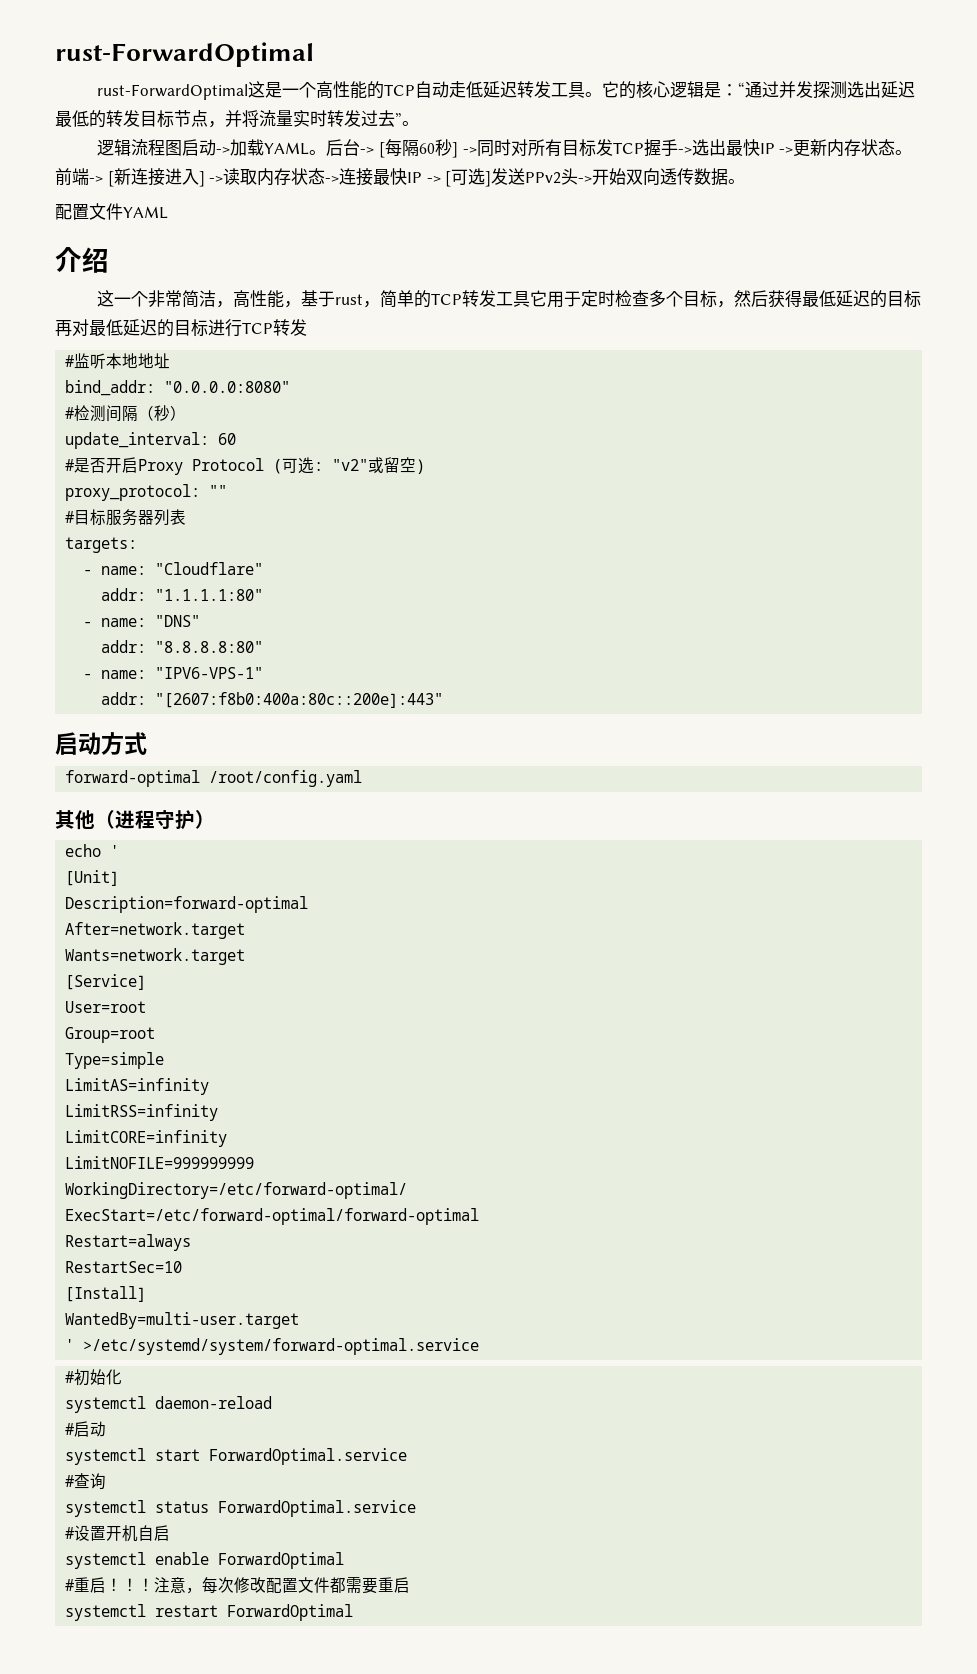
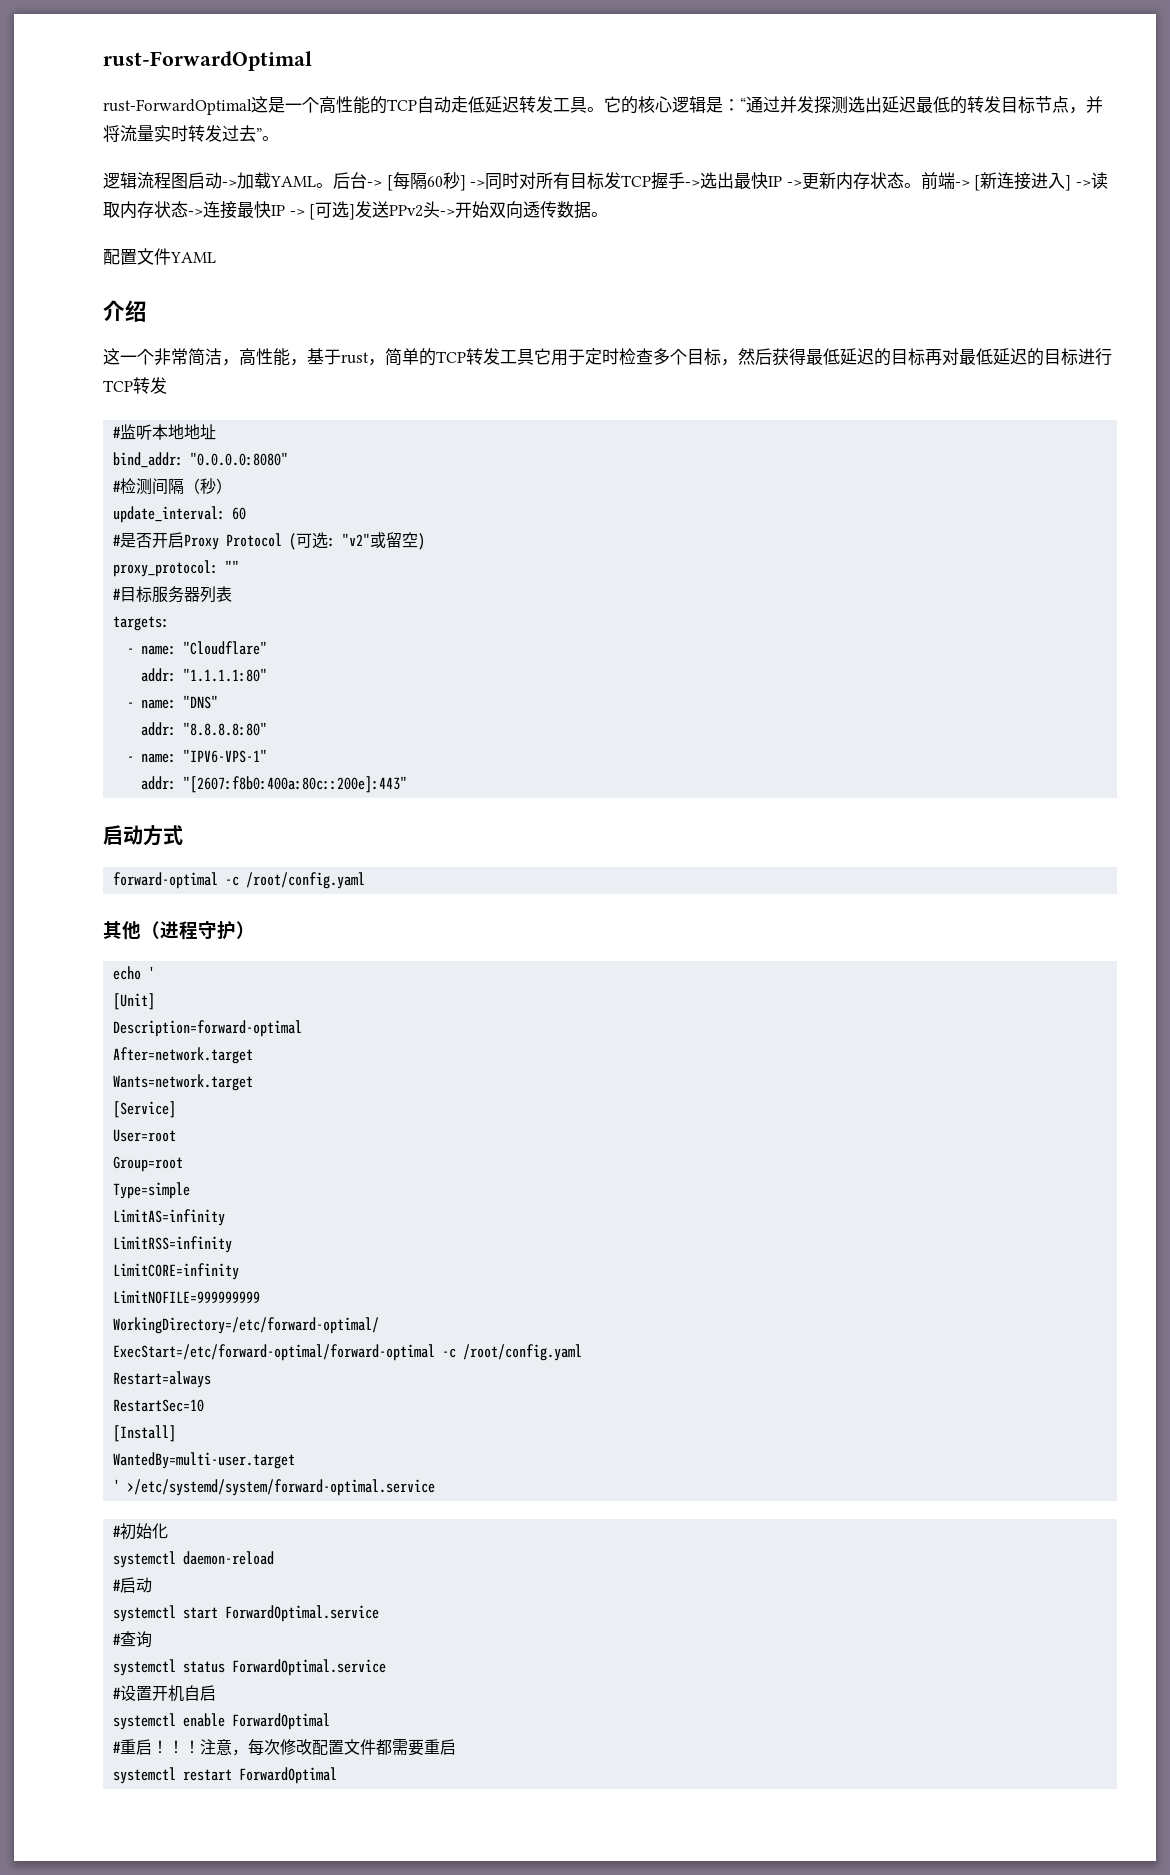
- forward-optimal /root/config.yaml
+ forward-optimal -c /root/config.yaml
- ExecStart=/etc/forward-optimal/forward-optimal
+ ExecStart=/etc/forward-optimal/forward-optimal -c /root/config.yaml

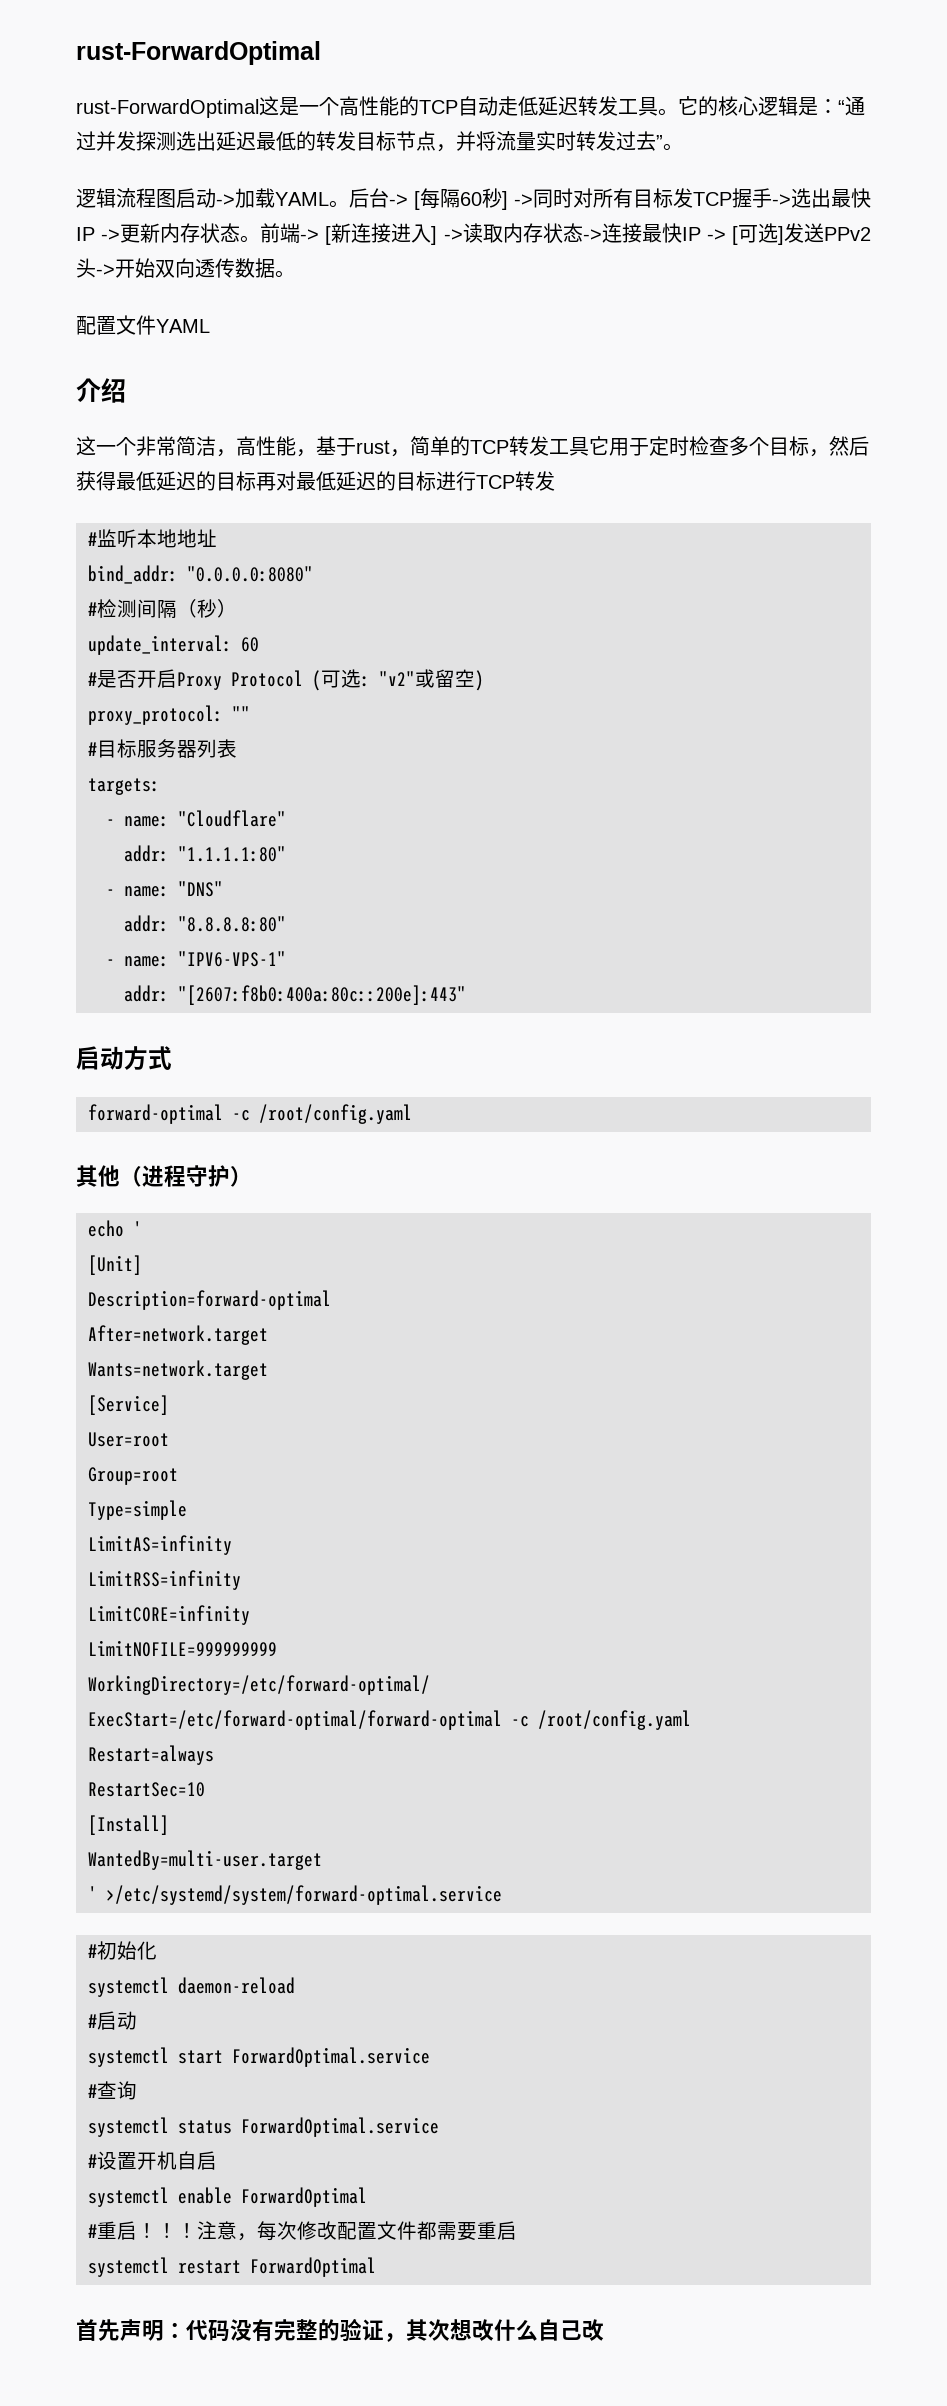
+ 首先声明：代码没有完整的验证，其次想改什么自己改

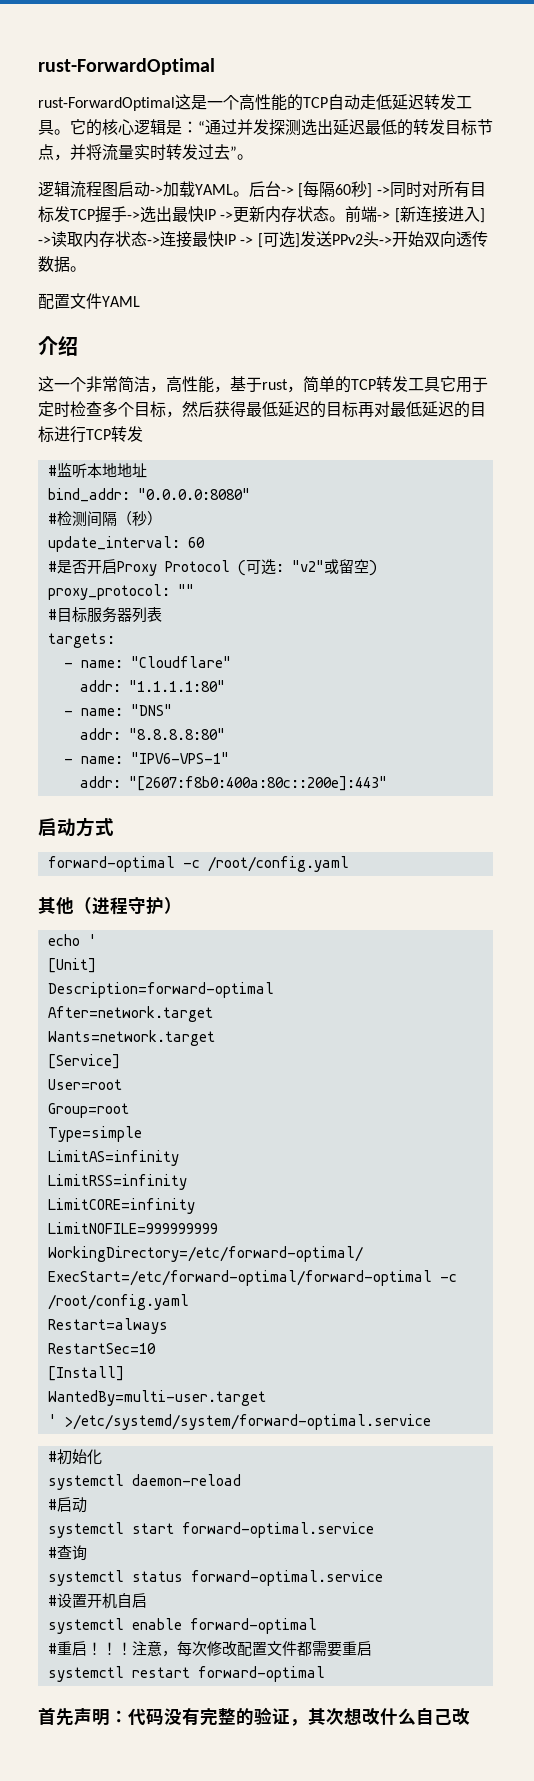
- systemctl start ForwardOptimal.service
+ systemctl start forward-optimal.service
- systemctl status ForwardOptimal.service
+ systemctl status forward-optimal.service
- systemctl enable ForwardOptimal
+ systemctl enable forward-optimal
- systemctl restart ForwardOptimal
+ systemctl restart forward-optimal

